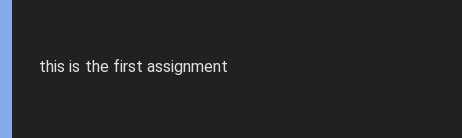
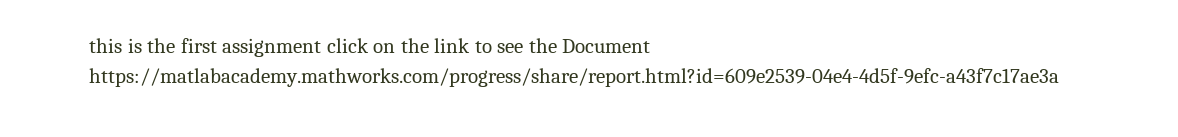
- this is the first assignment
+ this is the first assignment click on the link to see the Document https://matlabacademy.mathworks.com/progress/share/report.html?id=609e2539-04e4-4d5f-9efc-a43f7c17ae3a

